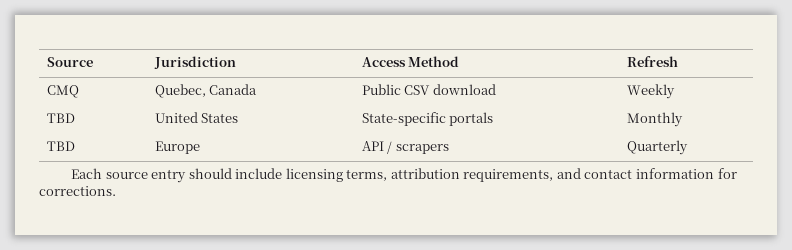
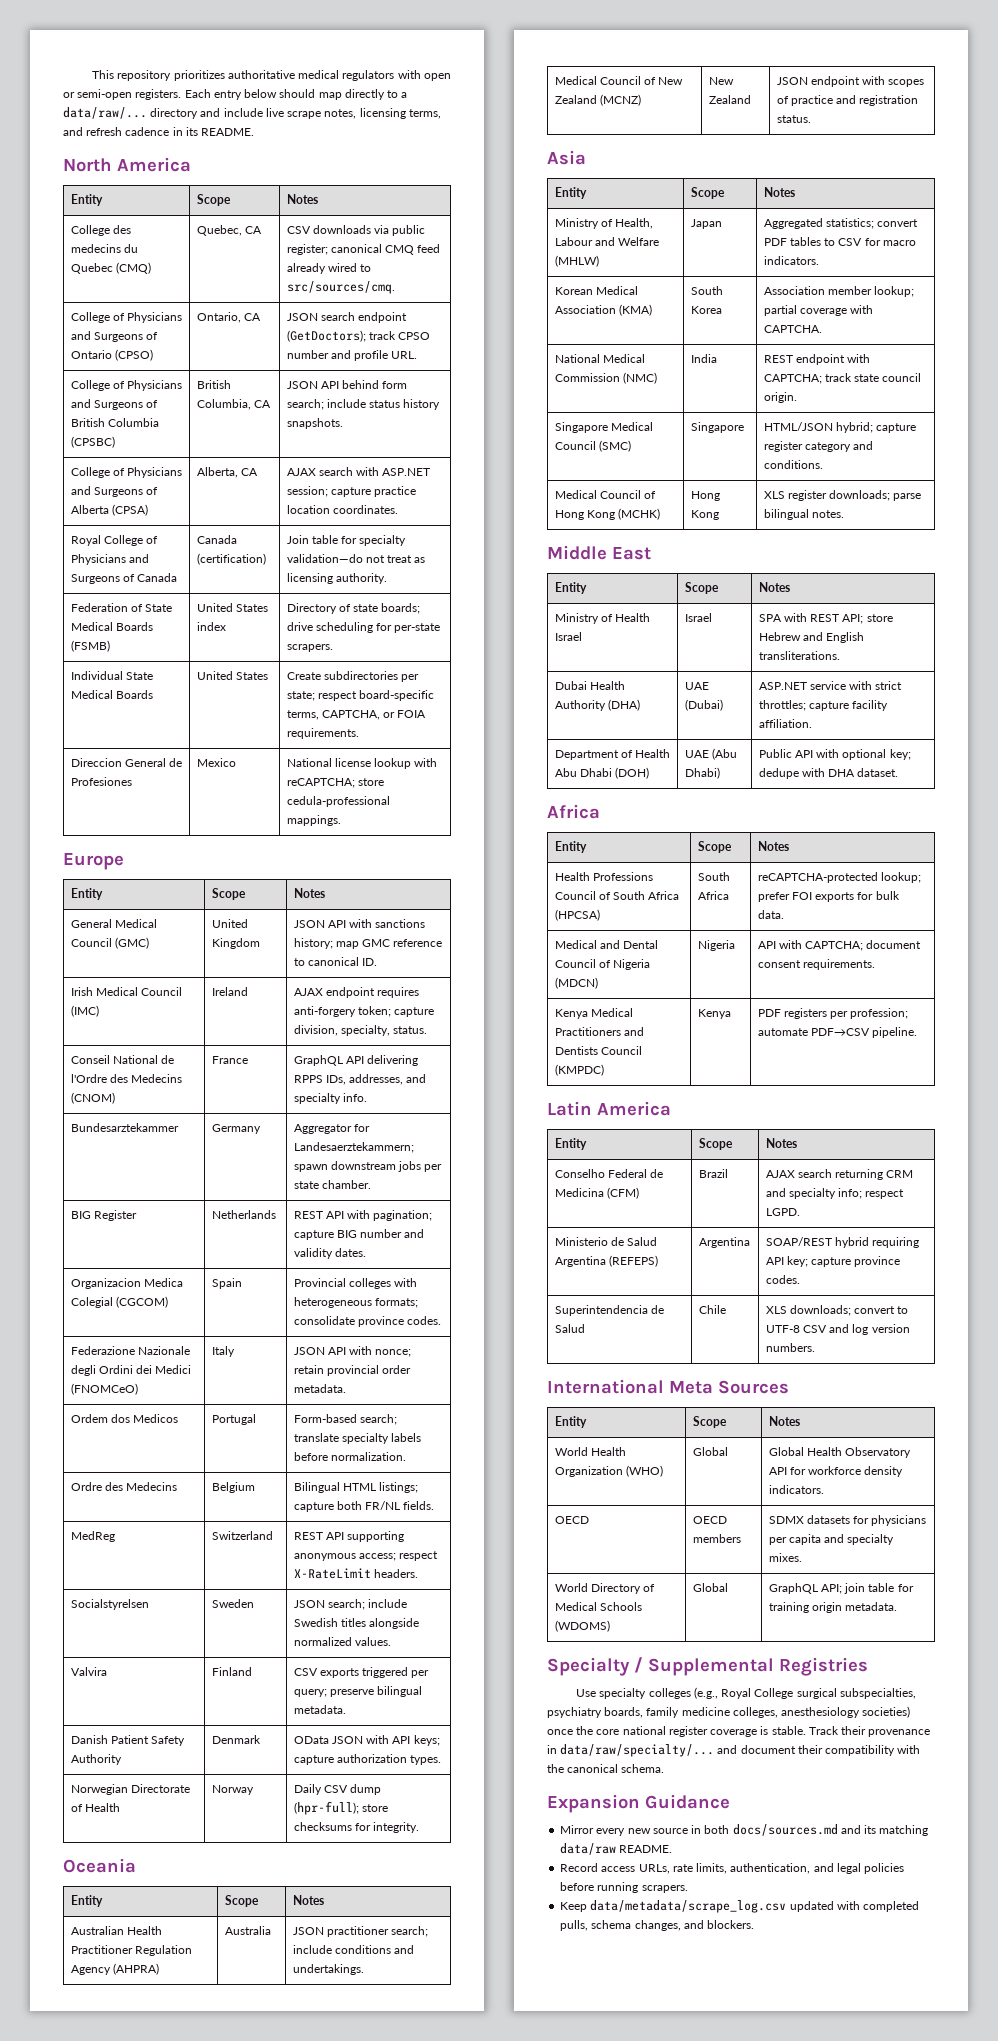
- Source | Jurisdiction | Access Method | Refresh
- CMQ | Quebec, Canada | Public CSV download | Weekly
- TBD | United States | State-specific portals | Monthly
- TBD | Europe | API / scrapers | Quarterly
- Each source entry should include licensing terms, attribution requirements, and contact information for corrections.
+ This repository prioritizes authoritative medical regulators with open or semi-open registers. Each entry below should map directly to a data/raw/... directory and include live scrape notes, licensing terms, and refresh cadence in its README.
+ North America
+ Entity | Scope | Notes
+ College des medecins du Quebec (CMQ) | Quebec, CA | CSV downloads via public register; canonical CMQ feed already wired to src/sources/cmq.
+ College of Physicians and Surgeons of Ontario (CPSO) | Ontario, CA | JSON search endpoint (GetDoctors); track CPSO number and profile URL.
+ College of Physicians and Surgeons of British Columbia (CPSBC) | British Columbia, CA | JSON API behind form search; include status history snapshots.
+ College of Physicians and Surgeons of Alberta (CPSA) | Alberta, CA | AJAX search with ASP.NET session; capture practice location coordinates.
+ Royal College of Physicians and Surgeons of Canada | Canada (certification) | Join table for specialty validation—do not treat as licensing authority.
+ Federation of State Medical Boards (FSMB) | United States index | Directory of state boards; drive scheduling for per-state scrapers.
+ Individual State Medical Boards | United States | Create subdirectories per state; respect board-specific terms, CAPTCHA, or FOIA requirements.
+ Direccion General de Profesiones | Mexico | National license lookup with reCAPTCHA; store cedula-professional mappings.
+ Europe
+ Entity | Scope | Notes
+ General Medical Council (GMC) | United Kingdom | JSON API with sanctions history; map GMC reference to canonical ID.
+ Irish Medical Council (IMC) | Ireland | AJAX endpoint requires anti-forgery token; capture division, specialty, status.
+ Conseil National de l'Ordre des Medecins (CNOM) | France | GraphQL API delivering RPPS IDs, addresses, and specialty info.
+ Bundesarztekammer | Germany | Aggregator for Landesaerztekammern; spawn downstream jobs per state chamber.
+ BIG Register | Netherlands | REST API with pagination; capture BIG number and validity dates.
+ Organizacion Medica Colegial (CGCOM) | Spain | Provincial colleges with heterogeneous formats; consolidate province codes.
+ Federazione Nazionale degli Ordini dei Medici (FNOMCeO) | Italy | JSON API with nonce; retain provincial order metadata.
+ Ordem dos Medicos | Portugal | Form-based search; translate specialty labels before normalization.
+ Ordre des Medecins | Belgium | Bilingual HTML listings; capture both FR/NL fields.
+ MedReg | Switzerland | REST API supporting anonymous access; respect X-RateLimit headers.
+ Socialstyrelsen | Sweden | JSON search; include Swedish titles alongside normalized values.
+ Valvira | Finland | CSV exports triggered per query; preserve bilingual metadata.
+ Danish Patient Safety Authority | Denmark | OData JSON with API keys; capture authorization types.
+ Norwegian Directorate of Health | Norway | Daily CSV dump (hpr-full); store checksums for integrity.
+ Oceania
+ Entity | Scope | Notes
+ Australian Health Practitioner Regulation Agency (AHPRA) | Australia | JSON practitioner search; include conditions and undertakings.
+ Medical Council of New Zealand (MCNZ) | New Zealand | JSON endpoint with scopes of practice and registration status.
+ Asia
+ Entity | Scope | Notes
+ Ministry of Health, Labour and Welfare (MHLW) | Japan | Aggregated statistics; convert PDF tables to CSV for macro indicators.
+ Korean Medical Association (KMA) | South Korea | Association member lookup; partial coverage with CAPTCHA.
+ National Medical Commission (NMC) | India | REST endpoint with CAPTCHA; track state council origin.
+ Singapore Medical Council (SMC) | Singapore | HTML/JSON hybrid; capture register category and conditions.
+ Medical Council of Hong Kong (MCHK) | Hong Kong | XLS register downloads; parse bilingual notes.
+ Middle East
+ Entity | Scope | Notes
+ Ministry of Health Israel | Israel | SPA with REST API; store Hebrew and English transliterations.
+ Dubai Health Authority (DHA) | UAE (Dubai) | ASP.NET service with strict throttles; capture facility affiliation.
+ Department of Health Abu Dhabi (DOH) | UAE (Abu Dhabi) | Public API with optional key; dedupe with DHA dataset.
+ Africa
+ Entity | Scope | Notes
+ Health Professions Council of South Africa (HPCSA) | South Africa | reCAPTCHA-protected lookup; prefer FOI exports for bulk data.
+ Medical and Dental Council of Nigeria (MDCN) | Nigeria | API with CAPTCHA; document consent requirements.
+ Kenya Medical Practitioners and Dentists Council (KMPDC) | Kenya | PDF registers per profession; automate PDF→CSV pipeline.
+ Latin America
+ Entity | Scope | Notes
+ Conselho Federal de Medicina (CFM) | Brazil | AJAX search returning CRM and specialty info; respect LGPD.
+ Ministerio de Salud Argentina (REFEPS) | Argentina | SOAP/REST hybrid requiring API key; capture province codes.
+ Superintendencia de Salud | Chile | XLS downloads; convert to UTF-8 CSV and log version numbers.
+ International Meta Sources
+ Entity | Scope | Notes
+ World Health Organization (WHO) | Global | Global Health Observatory API for workforce density indicators.
+ OECD | OECD members | SDMX datasets for physicians per capita and specialty mixes.
+ World Directory of Medical Schools (WDOMS) | Global | GraphQL API; join table for training origin metadata.
+ Specialty / Supplemental Registries
+ Use specialty colleges (e.g., Royal College surgical subspecialties, psychiatry boards, family medicine colleges, anesthesiology societies) once the core national register coverage is stable. Track their provenance in data/raw/specialty/... and document their compatibility with the canonical schema.
+ Expansion Guidance
+ Mirror every new source in both docs/sources.md and its matching data/raw README.
+ Record access URLs, rate limits, authentication, and legal policies before running scrapers.
+ Keep data/metadata/scrape_log.csv updated with completed pulls, schema changes, and blockers.

